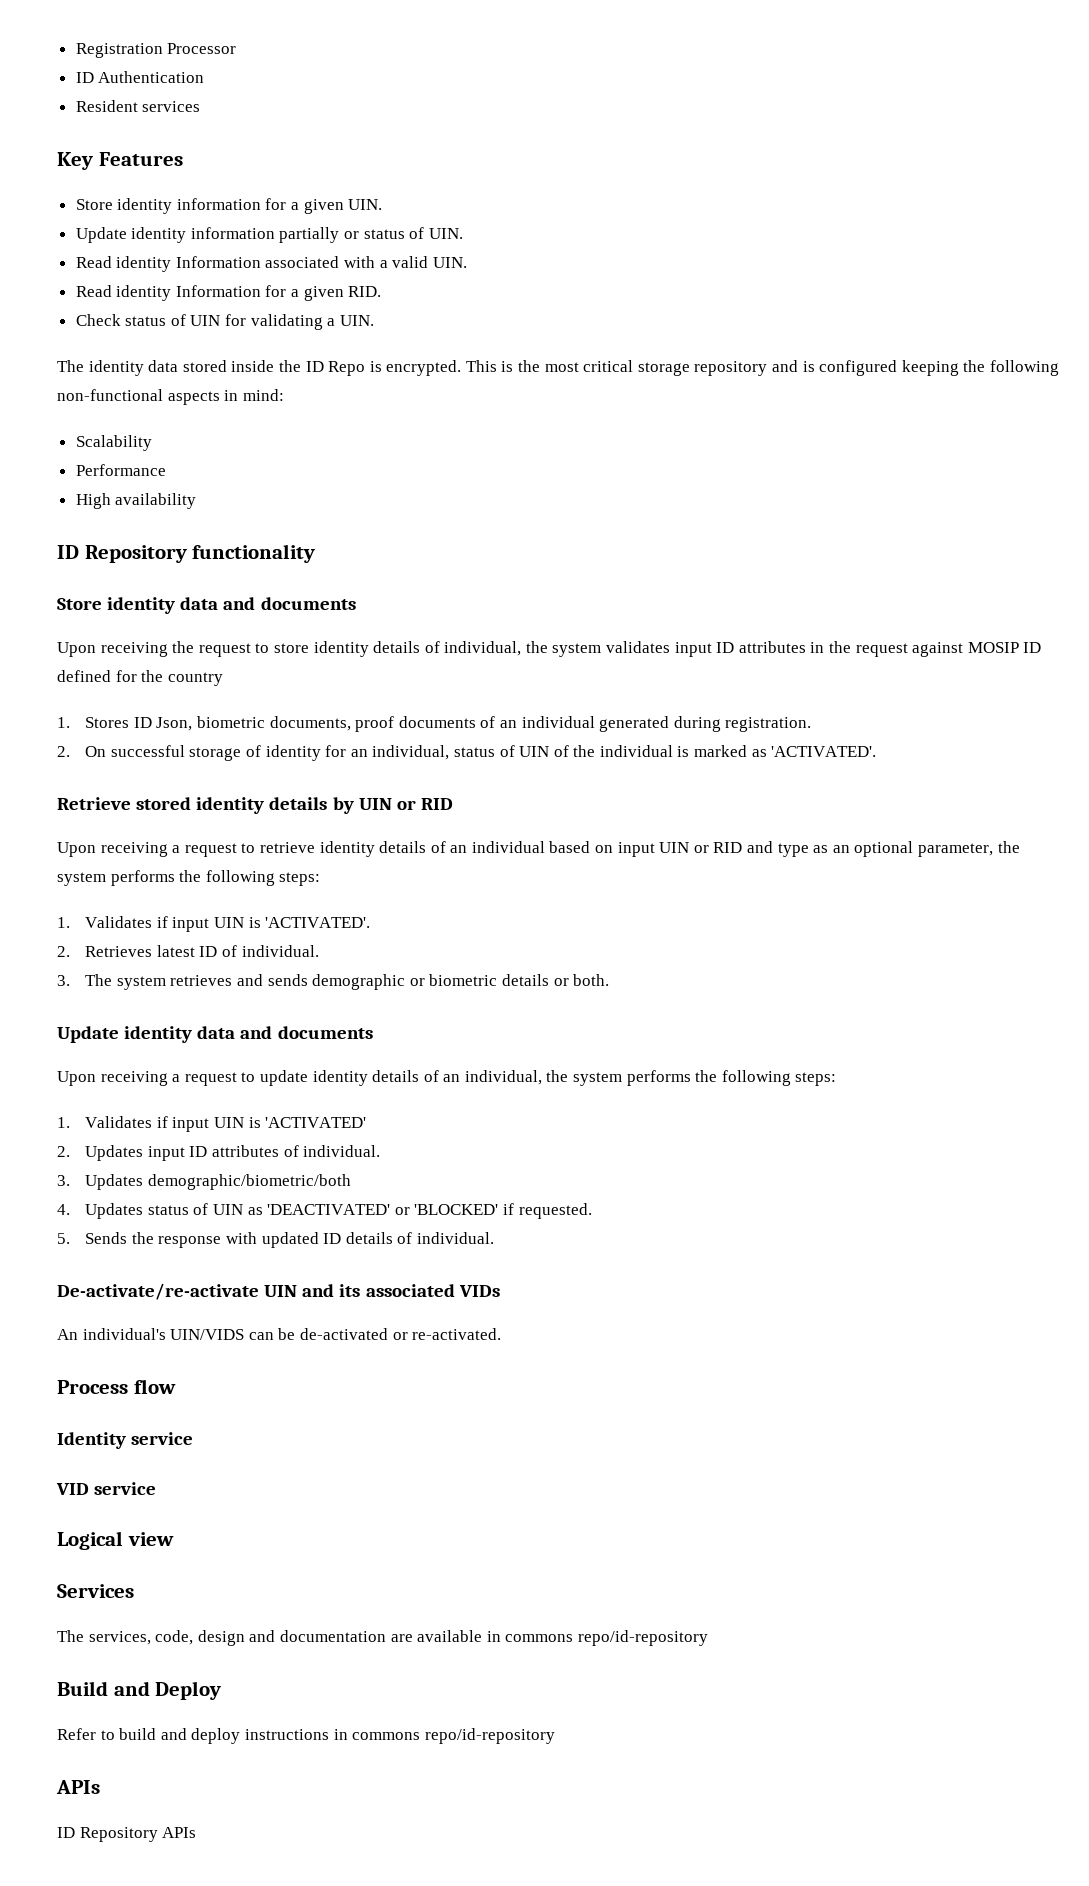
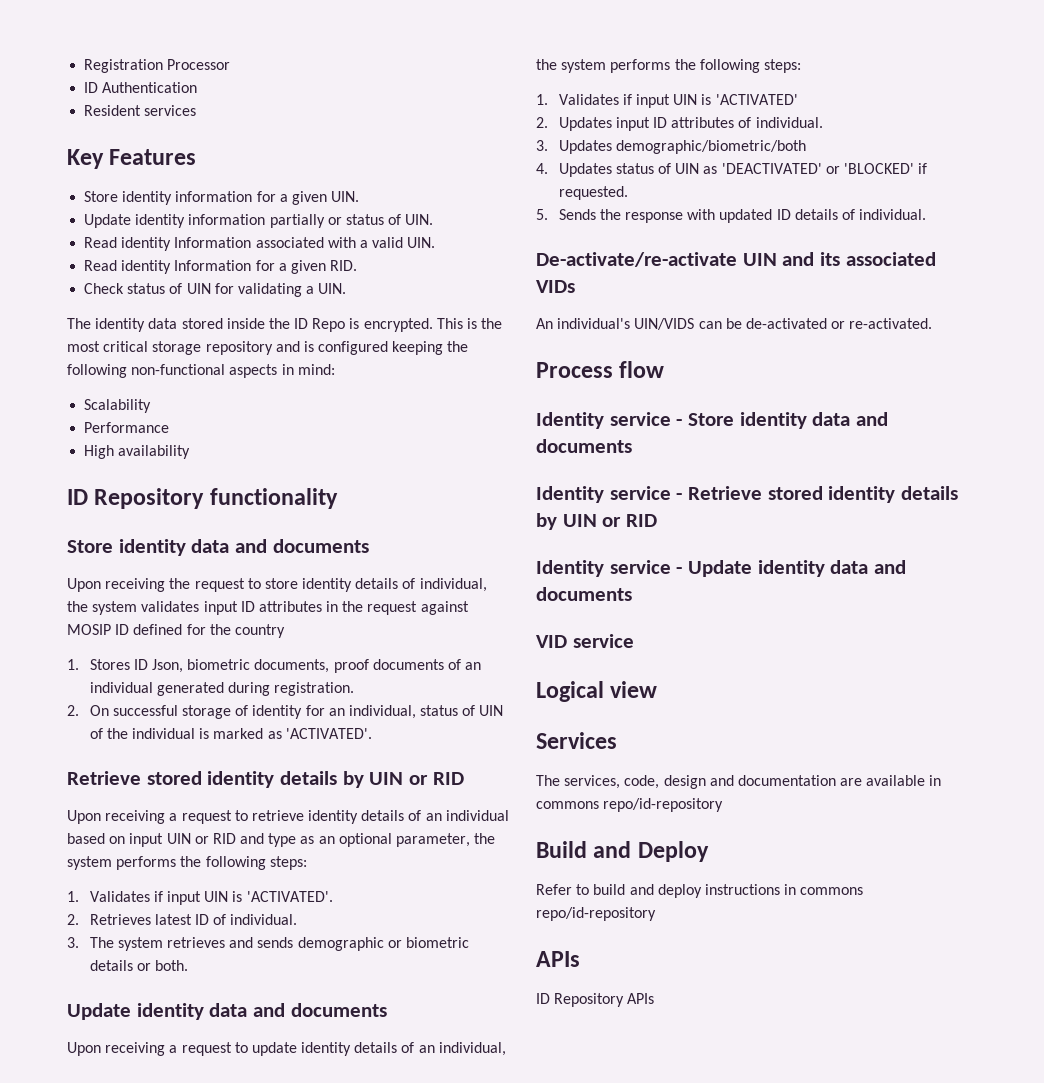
- Identity service
+ Identity service - Store identity data and documents
+ Identity service - Retrieve stored identity details by UIN or RID
+ Identity service - Update identity data and documents

